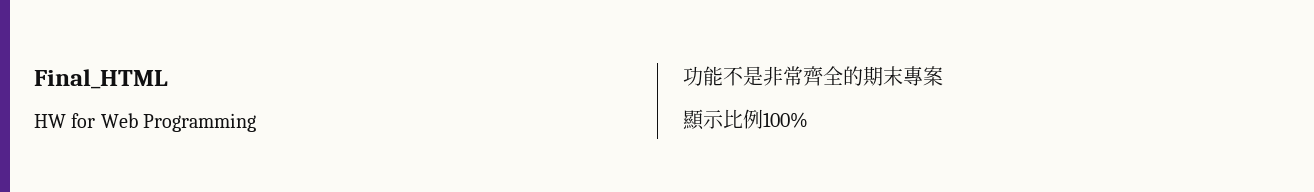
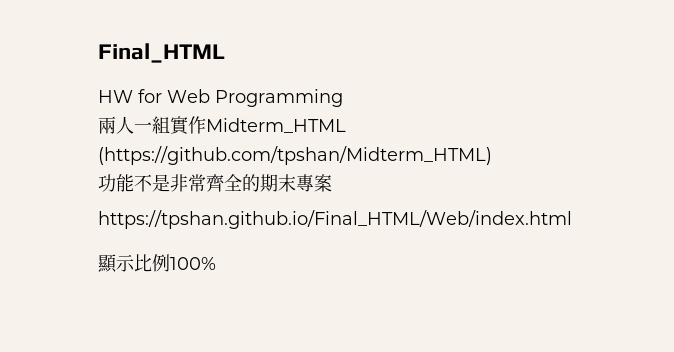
+ 兩人一組實作Midterm_HTML (https://github.com/tpshan/Midterm_HTML)
+ https://tpshan.github.io/Final_HTML/Web/index.html

